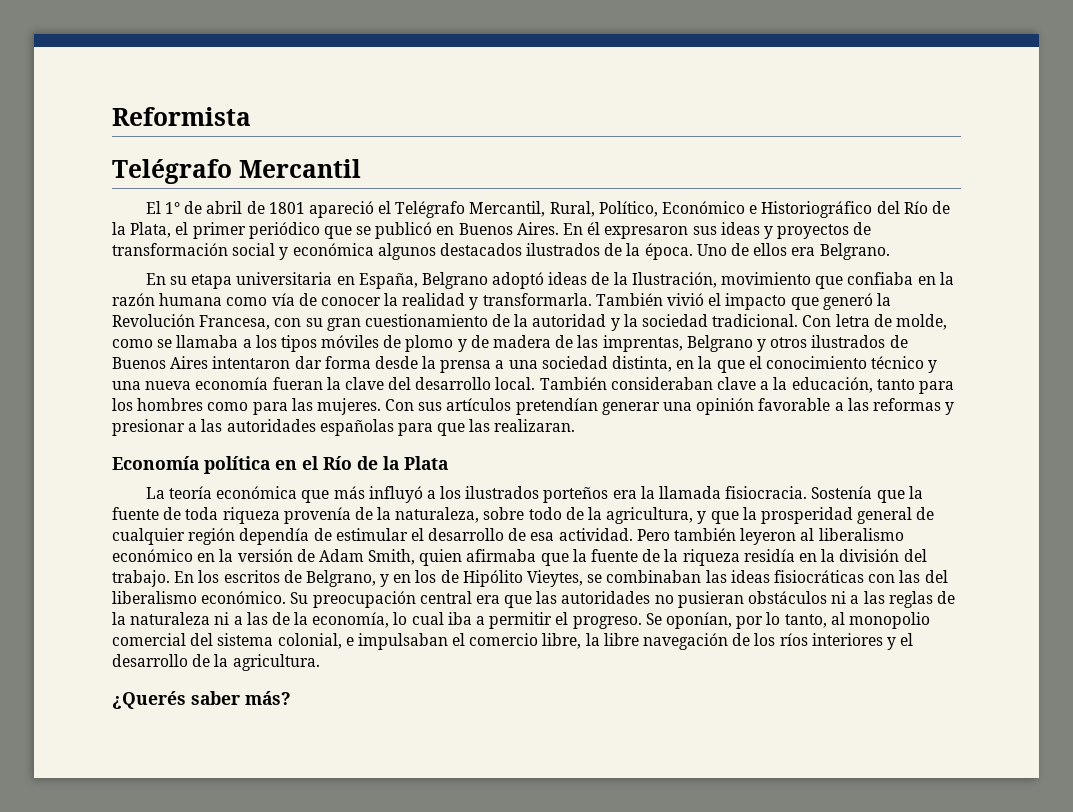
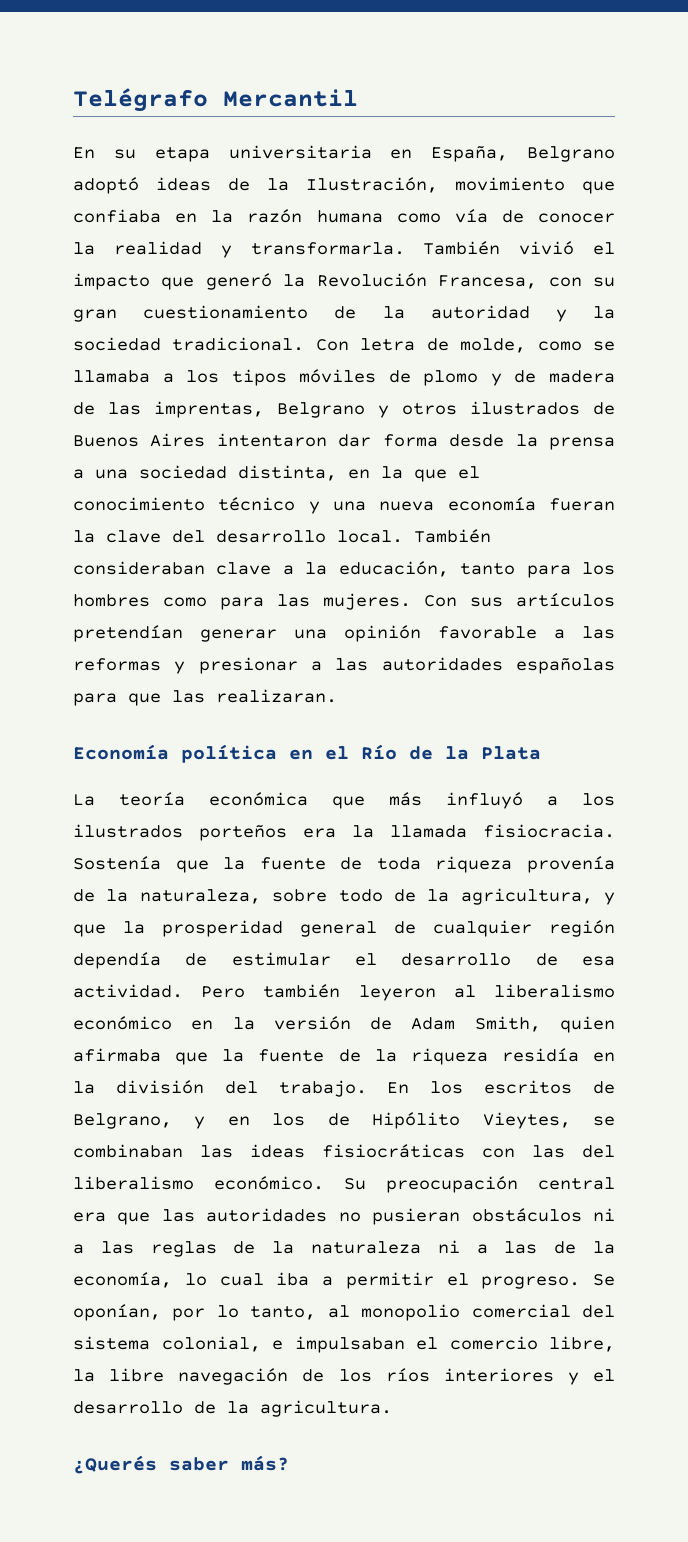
- Reformista
- El 1° de abril de 1801 apareció el Telégrafo Mercantil, Rural, Político, Económico e Historiográfico del Río de la Plata, el primer periódico que se publicó en Buenos Aires. En él expresaron sus ideas y proyectos de transformación social y económica algunos destacados ilustrados de la época. Uno de ellos era Belgrano.

